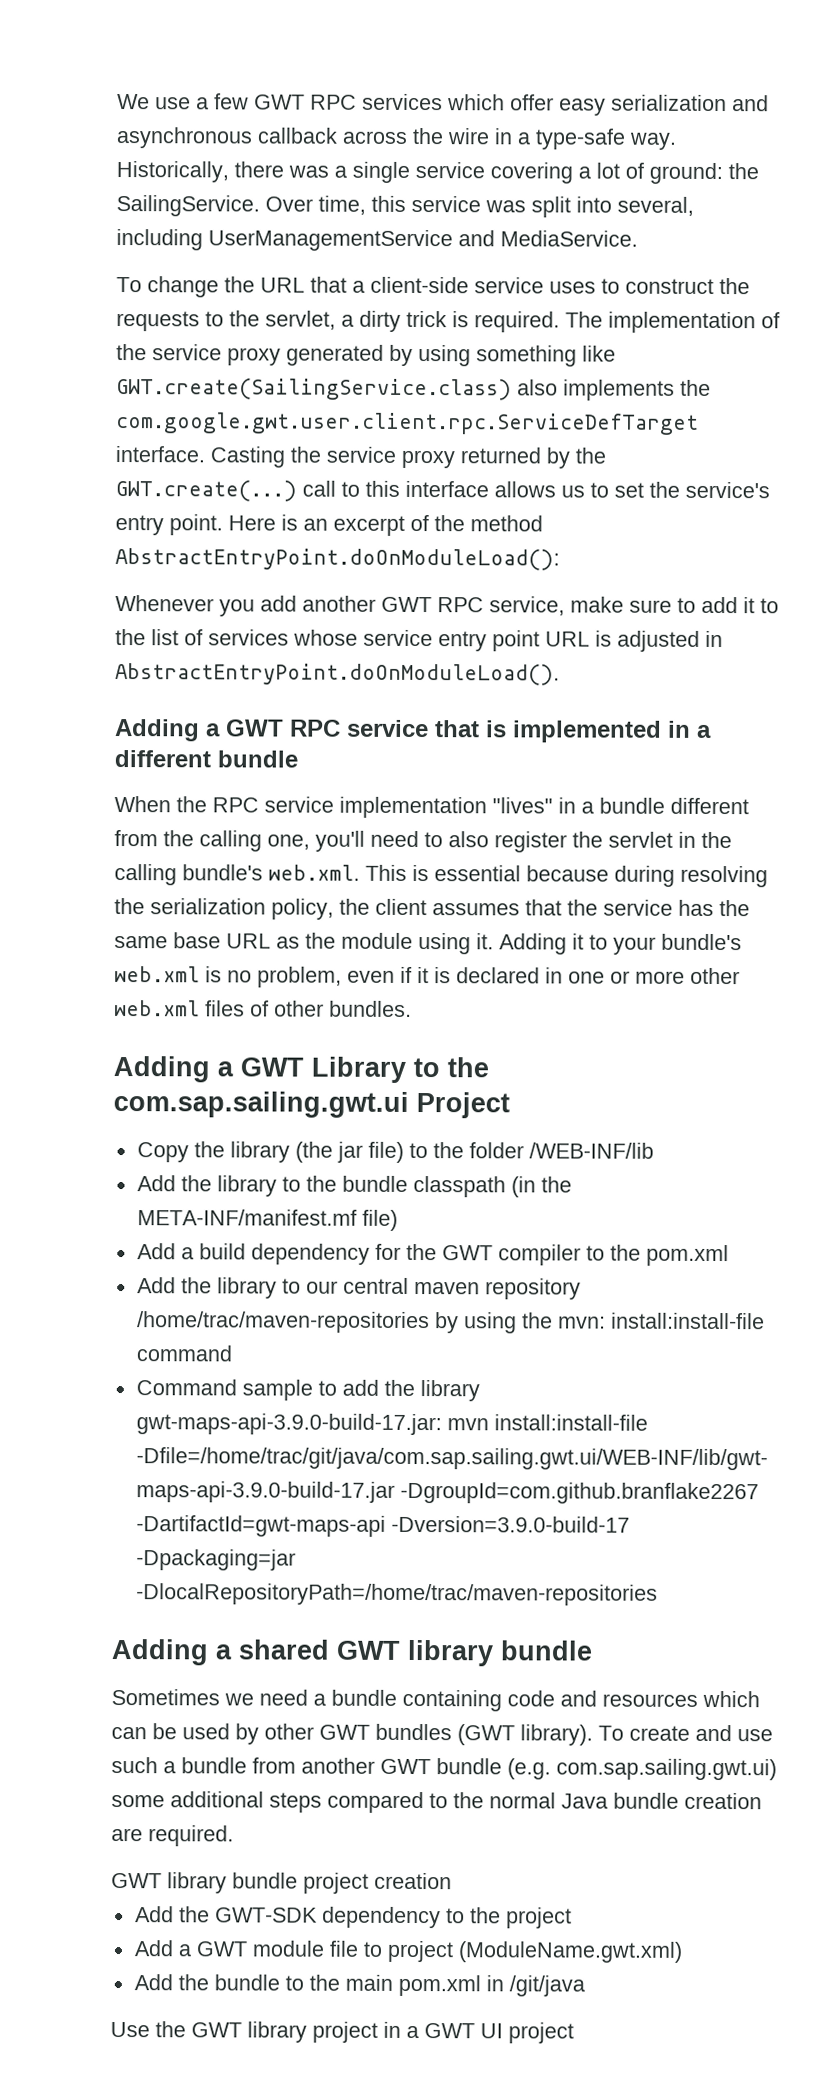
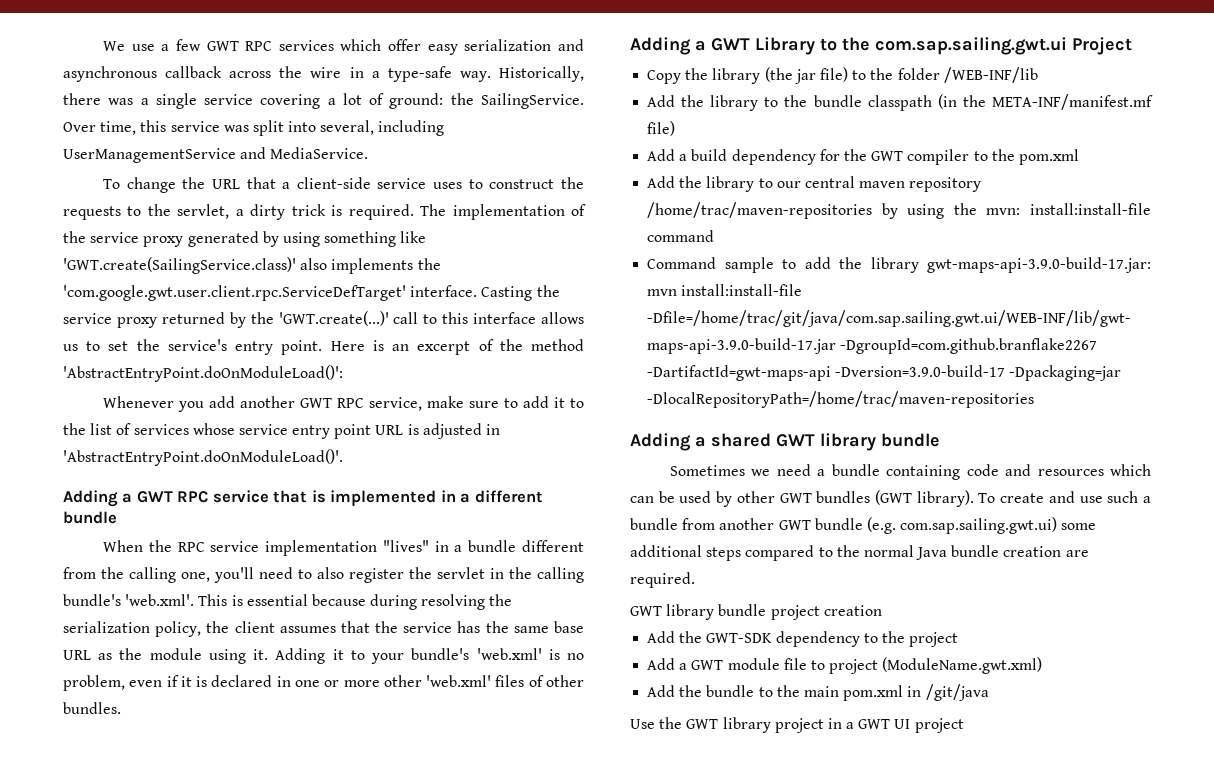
- The implementation of the service proxy generated by using something like GWT.create(SailingService.class) also implements the com.google.gwt.user.client.rpc.ServiceDefTarget interface.
+ The implementation of the service proxy generated by using something like 'GWT.create(SailingService.class)' also implements the 'com.google.gwt.user.client.rpc.ServiceDefTarget' interface.
- Casting the service proxy returned by the GWT.create(...) call to this interface allows us to set the service's entry point.
+ Casting the service proxy returned by the 'GWT.create(...)' call to this interface allows us to set the service's entry point.
- Here is an excerpt of the method AbstractEntryPoint.doOnModuleLoad():
+ Here is an excerpt of the method 'AbstractEntryPoint.doOnModuleLoad()':
- Whenever you add another GWT RPC service, make sure to add it to the list of services whose service entry point URL is adjusted in AbstractEntryPoint.doOnModuleLoad().
+ Whenever you add another GWT RPC service, make sure to add it to the list of services whose service entry point URL is adjusted in 'AbstractEntryPoint.doOnModuleLoad()'.
- When the RPC service implementation "lives" in a bundle different from the calling one, you'll need to also register the servlet in the calling bundle's web.xml. This is essential because during resolving the serialization policy, the client assumes that the service has the same base URL as the module using it.
+ When the RPC service implementation "lives" in a bundle different from the calling one, you'll need to also register the servlet in the calling bundle's 'web.xml'. This is essential because during resolving the serialization policy, the client assumes that the service has the same base URL as the module using it.
- Adding it to your bundle's web.xml is no problem, even if it is declared in one or more other web.xml files of other bundles.
+ Adding it to your bundle's 'web.xml' is no problem, even if it is declared in one or more other 'web.xml' files of other bundles.

